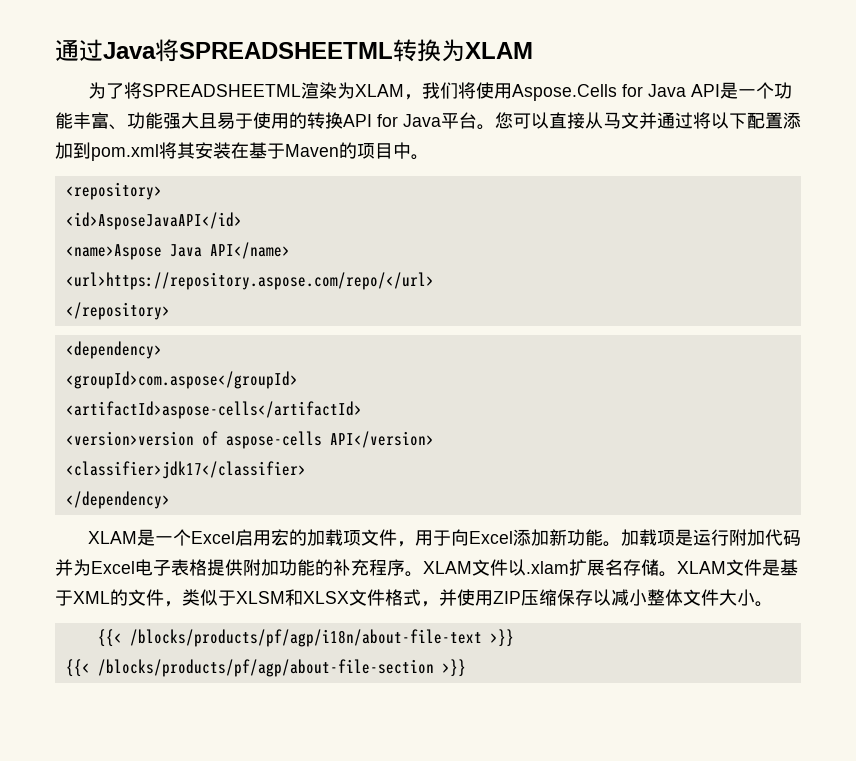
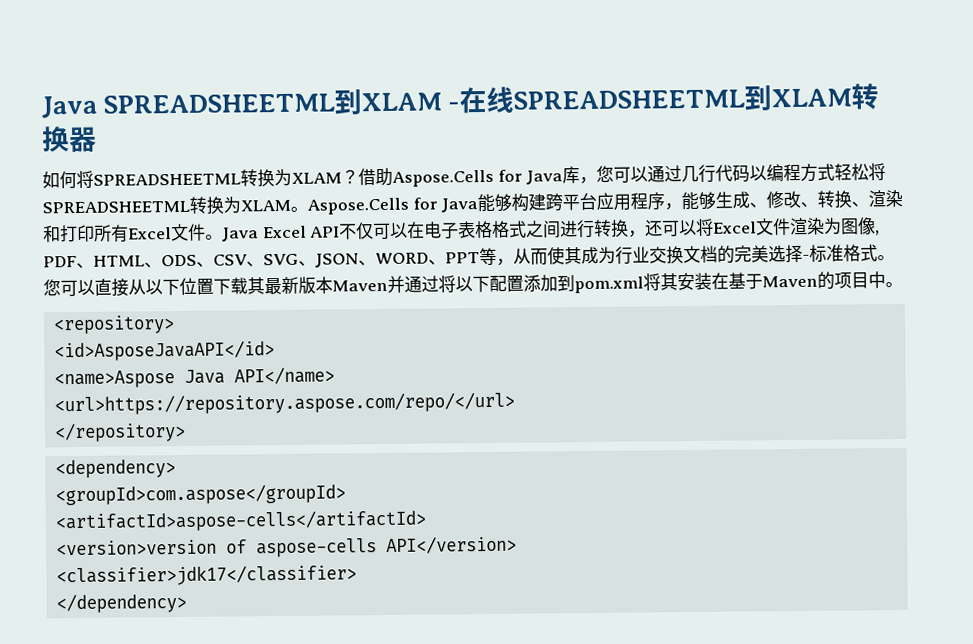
- 通过Java将SPREADSHEETML转换为XLAM
- 为了将SPREADSHEETML渲染为XLAM，我们将使用Aspose.Cells for Java API是一个功能丰富、功能强大且易于使用的转换API for Java平台。您可以直接从马文并通过将以下配置添加到pom.xml将其安装在基于Maven的项目中。
+ Java SPREADSHEETML到XLAM -在线SPREADSHEETML到XLAM转换器
+ 如何将SPREADSHEETML转换为XLAM？借助Aspose.Cells for Java库，您可以通过几行代码以编程方式轻松将SPREADSHEETML转换为XLAM。Aspose.Cells for Java能够构建跨平台应用程序，能够生成、修改、转换、渲染和打印所有Excel文件。Java Excel API不仅可以在电子表格格式之间进行转换，还可以将Excel文件渲染为图像, PDF、HTML、ODS、CSV、SVG、JSON、WORD、PPT等，从而使其成为行业交换文档的完美选择-标准格式。您可以直接从以下位置下载其最新版本Maven并通过将以下配置添加到pom.xml将其安装在基于Maven的项目中。
- XLAM是一个Excel启用宏的加载项文件，用于向Excel添加新功能。加载项是运行附加代码并为Excel电子表格提供附加功能的补充程序。XLAM文件以.xlam扩展名存储。XLAM文件是基于XML的文件，类似于XLSM和XLSX文件格式，并使用ZIP压缩保存以减小整体文件大小。
- {{< /blocks/products/pf/agp/i18n/about-file-text >}}
- {{< /blocks/products/pf/agp/about-file-section >}}

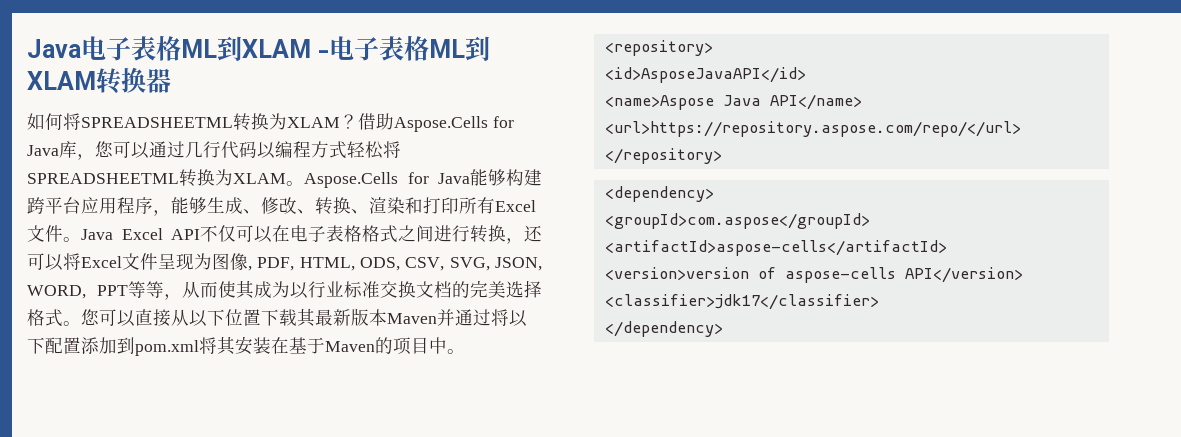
- Java SPREADSHEETML到XLAM -在线SPREADSHEETML到XLAM转换器
+ Java电子表格ML到XLAM -电子表格ML到XLAM转换器
- Java Excel API不仅可以在电子表格格式之间进行转换，还可以将Excel文件渲染为图像, PDF、HTML、ODS、CSV、SVG、JSON、WORD、PPT等，从而使其成为行业交换文档的完美选择-标准格式。
+ Java Excel API不仅可以在电子表格格式之间进行转换，还可以将Excel文件呈现为图像, PDF, HTML, ODS, CSV, SVG, JSON, WORD, PPT等等，从而使其成为以行业标准交换文档的完美选择格式。

